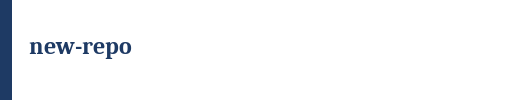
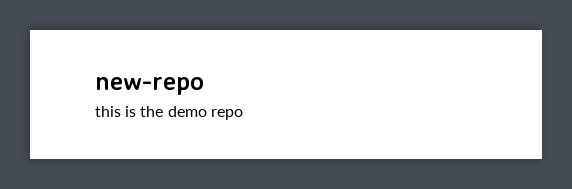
+ this is the demo repo

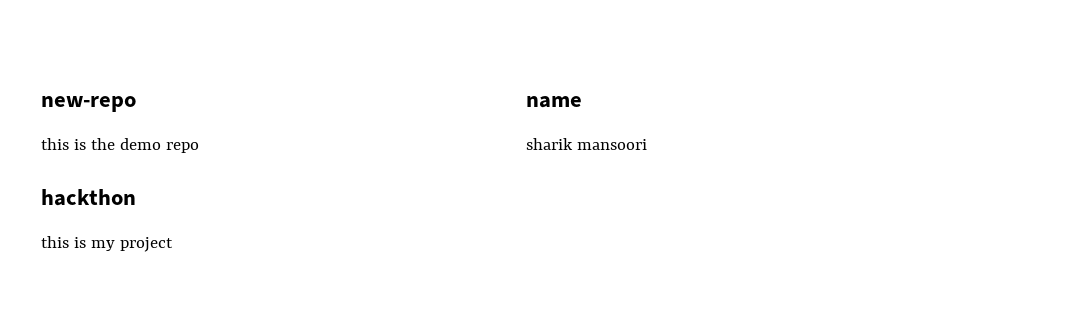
+ hackthon
+ this is my project
+ name
+ sharik mansoori

